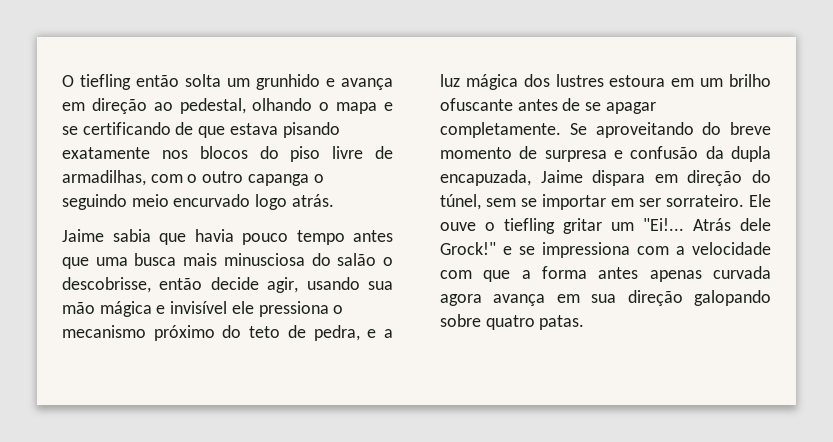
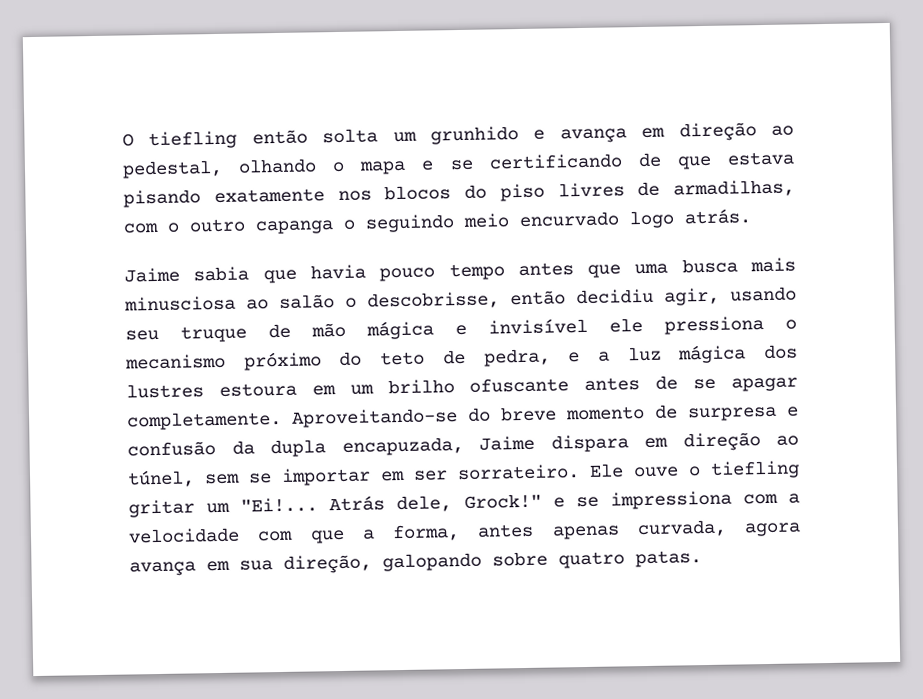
- O tiefling então solta um grunhido e avança em direção ao pedestal, olhando o mapa e se certificando de que estava pisando exatamente nos blocos do piso livre de armadilhas, com o outro capanga o seguindo meio encurvado logo atrás.
+ O tiefling então solta um grunhido e avança em direção ao pedestal, olhando o mapa e se certificando de que estava pisando exatamente nos blocos do piso livres de armadilhas, com o outro capanga o seguindo meio encurvado logo atrás.
- Jaime sabia que havia pouco tempo antes que uma busca mais minusciosa do salão o descobrisse, então decide agir, usando sua mão mágica e invisível ele pressiona o mecanismo próximo do teto de pedra, e a luz mágica dos lustres estoura em um brilho ofuscante antes de se apagar completamente.
+ Jaime sabia que havia pouco tempo antes que uma busca mais minusciosa ao salão o descobrisse, então decidiu agir, usando seu truque de mão mágica e invisível ele pressiona o mecanismo próximo do teto de pedra, e a luz mágica dos lustres estoura em um brilho ofuscante antes de se apagar completamente.
- Se aproveitando do breve momento de surpresa e confusão da dupla encapuzada, Jaime dispara em direção do túnel, sem se importar em ser sorrateiro.
+ Aproveitando-se do breve momento de surpresa e confusão da dupla encapuzada, Jaime dispara em direção ao túnel, sem se importar em ser sorrateiro.
- Atrás dele Grock!" e se impressiona com a velocidade com que a forma antes apenas curvada agora avança em sua direção galopando sobre quatro patas.
+ Atrás dele, Grock!" e se impressiona com a velocidade com que a forma, antes apenas curvada, agora avança em sua direção, galopando sobre quatro patas.

